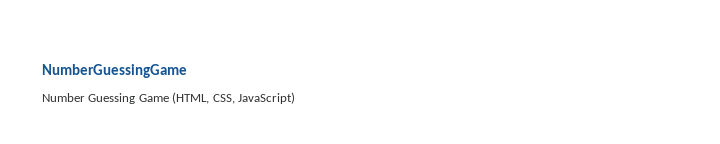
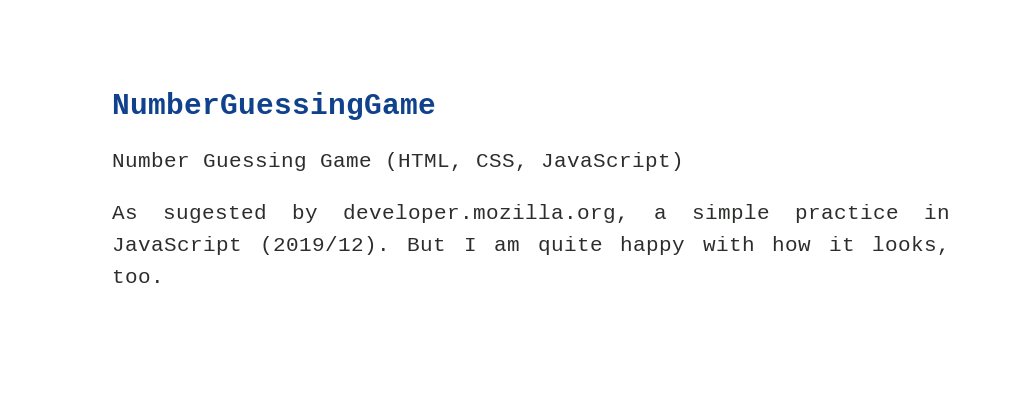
+ As sugested by developer.mozilla.org, a simple practice in JavaScript (2019/12). But I am quite happy with how it looks, too.

